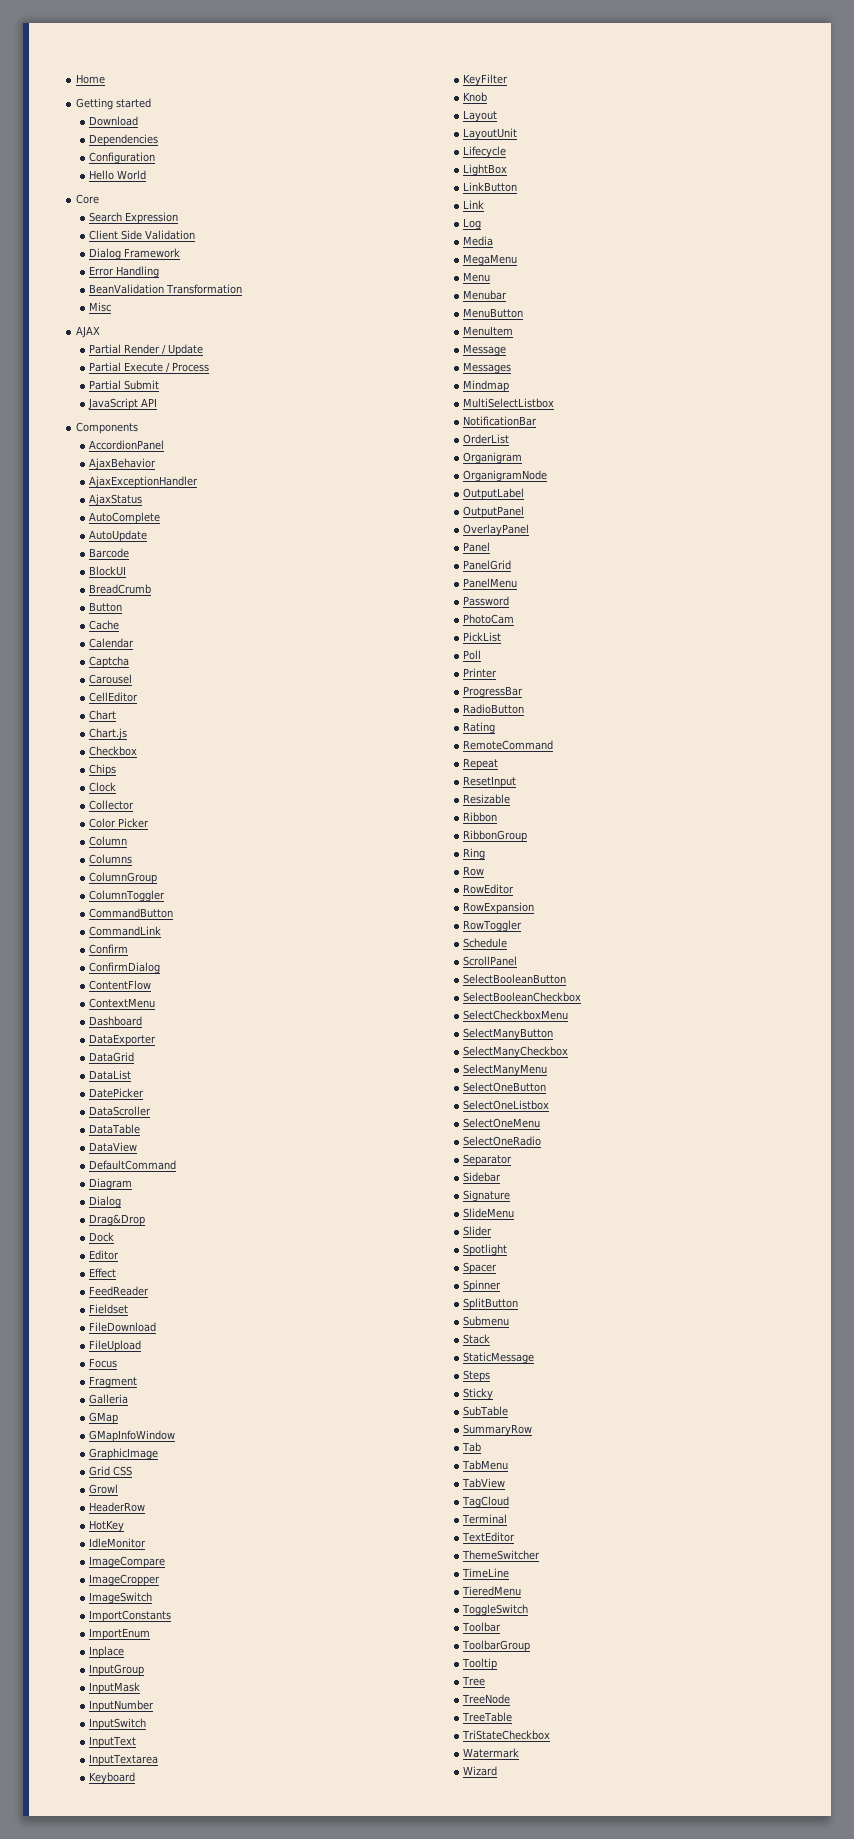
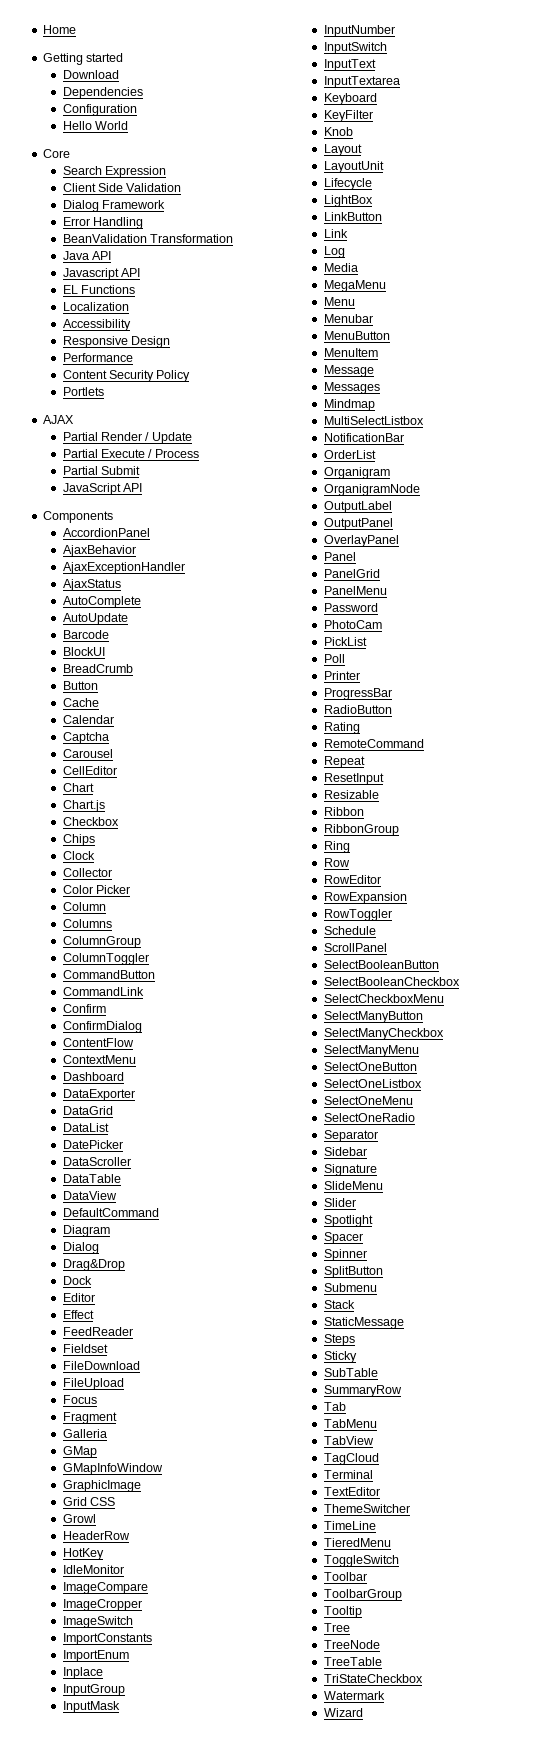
- Misc
+ Java API
+ Javascript API
+ EL Functions
+ Localization
+ Accessibility
+ Responsive Design
+ Performance
+ Content Security Policy
+ Portlets

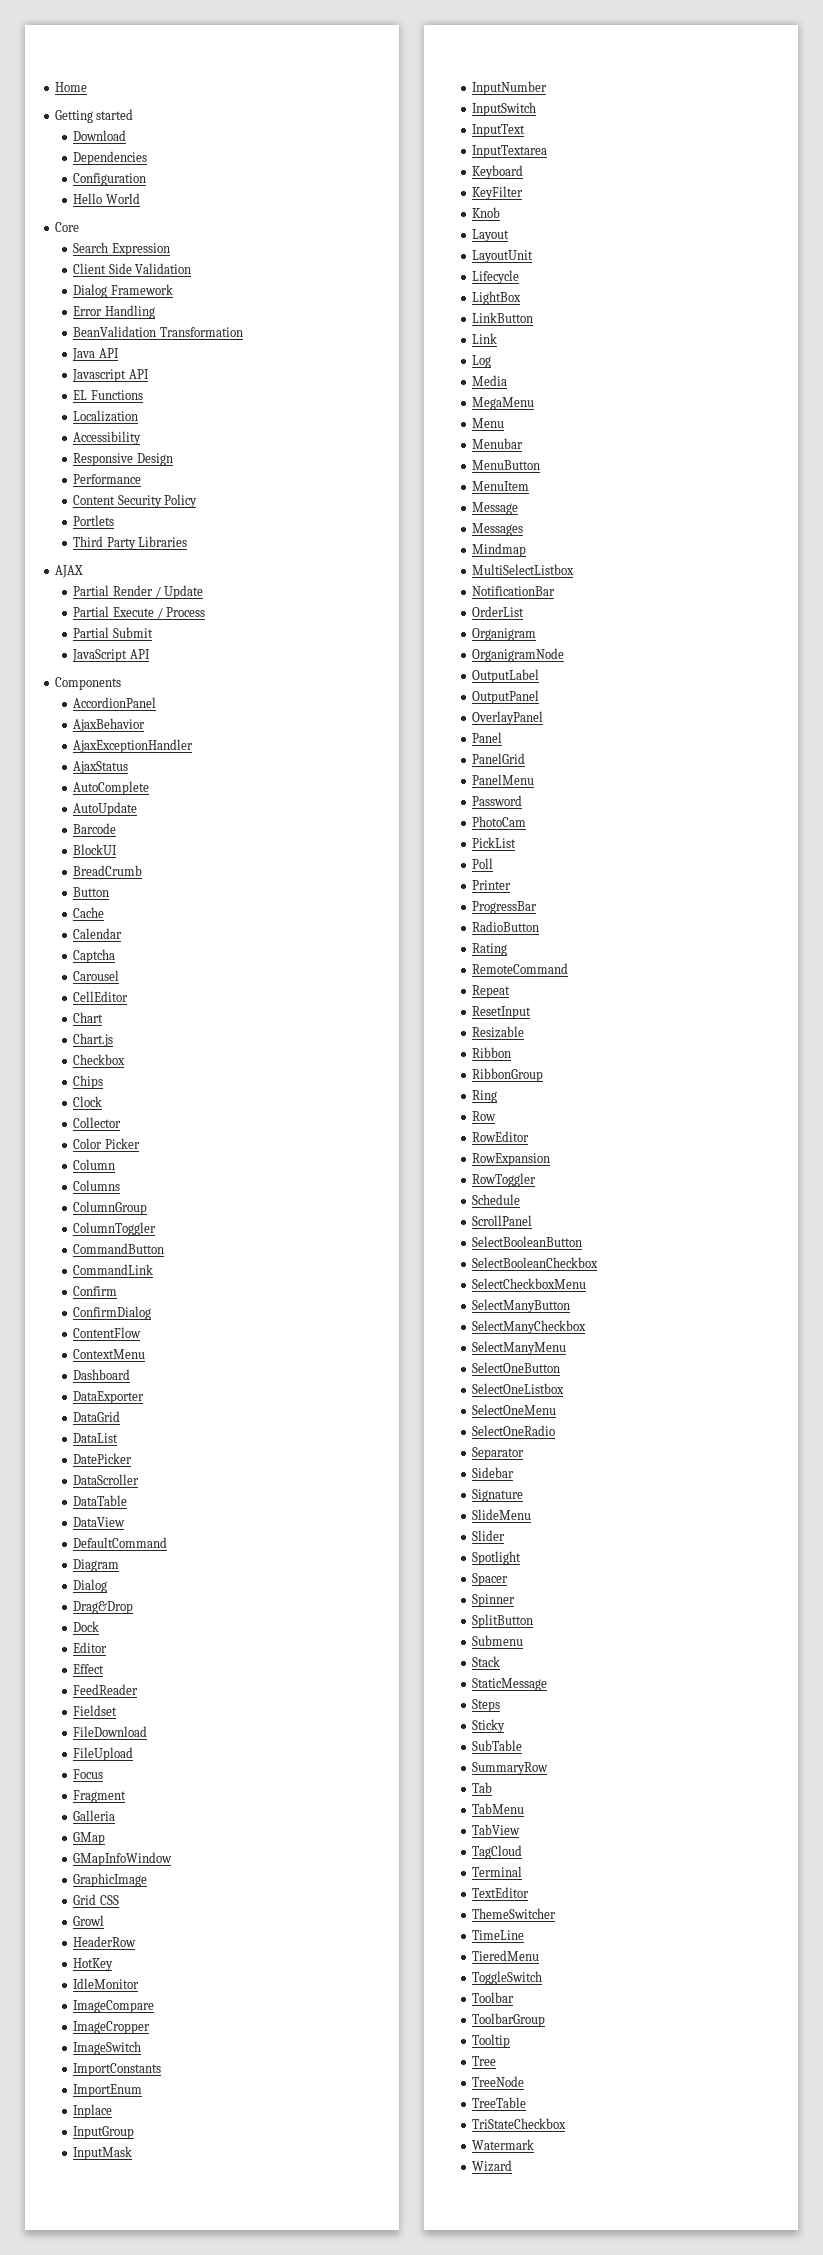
+ Third Party Libraries

